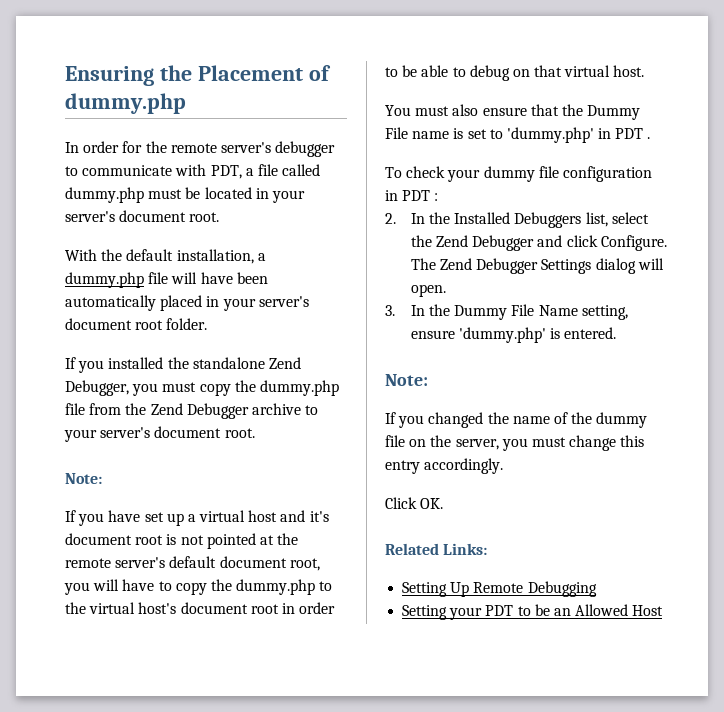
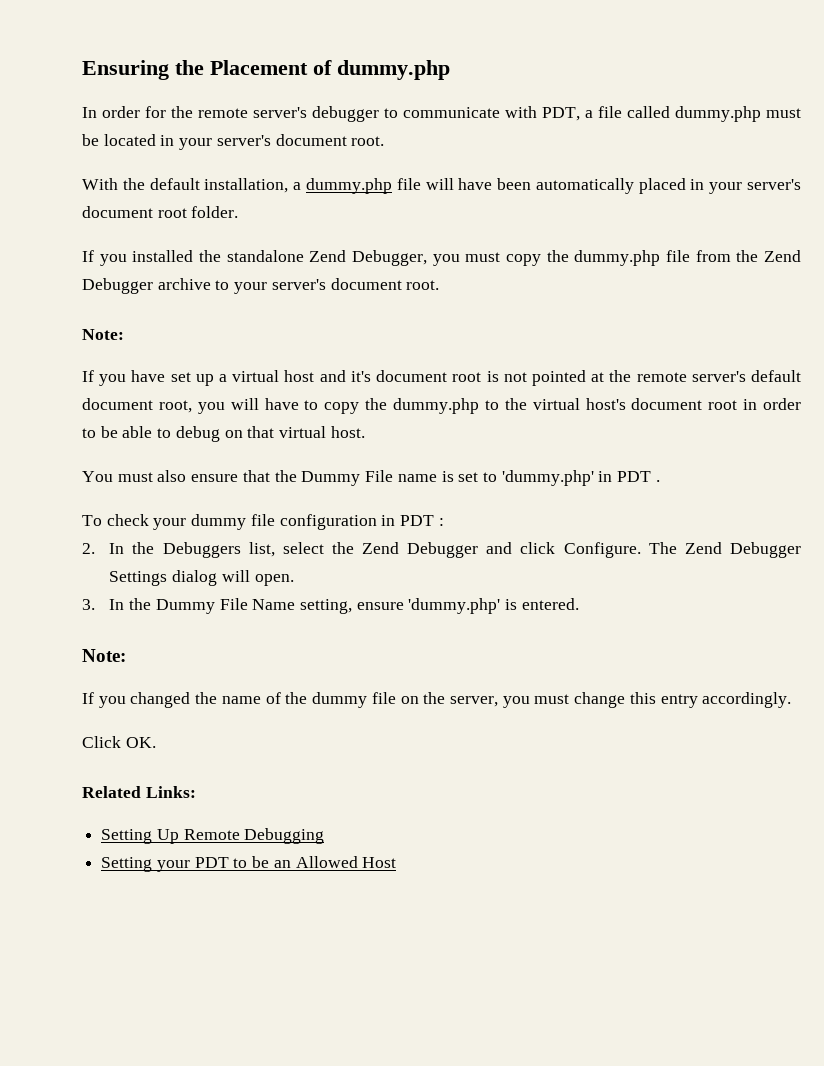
- 2. In the Installed Debuggers list, select the Zend Debugger and click Configure.
+ 2. In the Debuggers list, select the Zend Debugger and click Configure.

